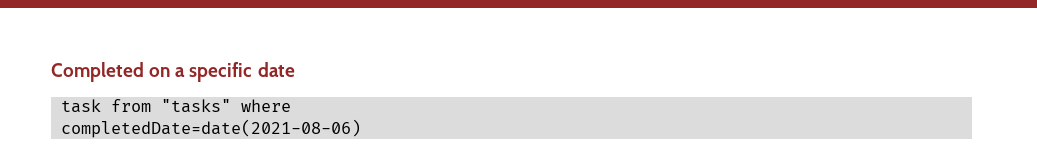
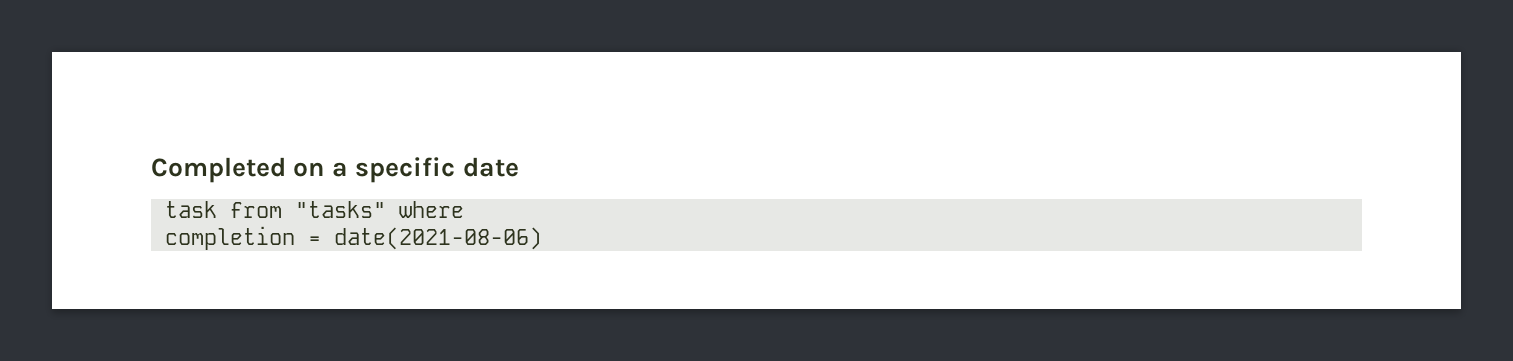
- completedDate=date(2021-08-06)
+ completion = date(2021-08-06)

